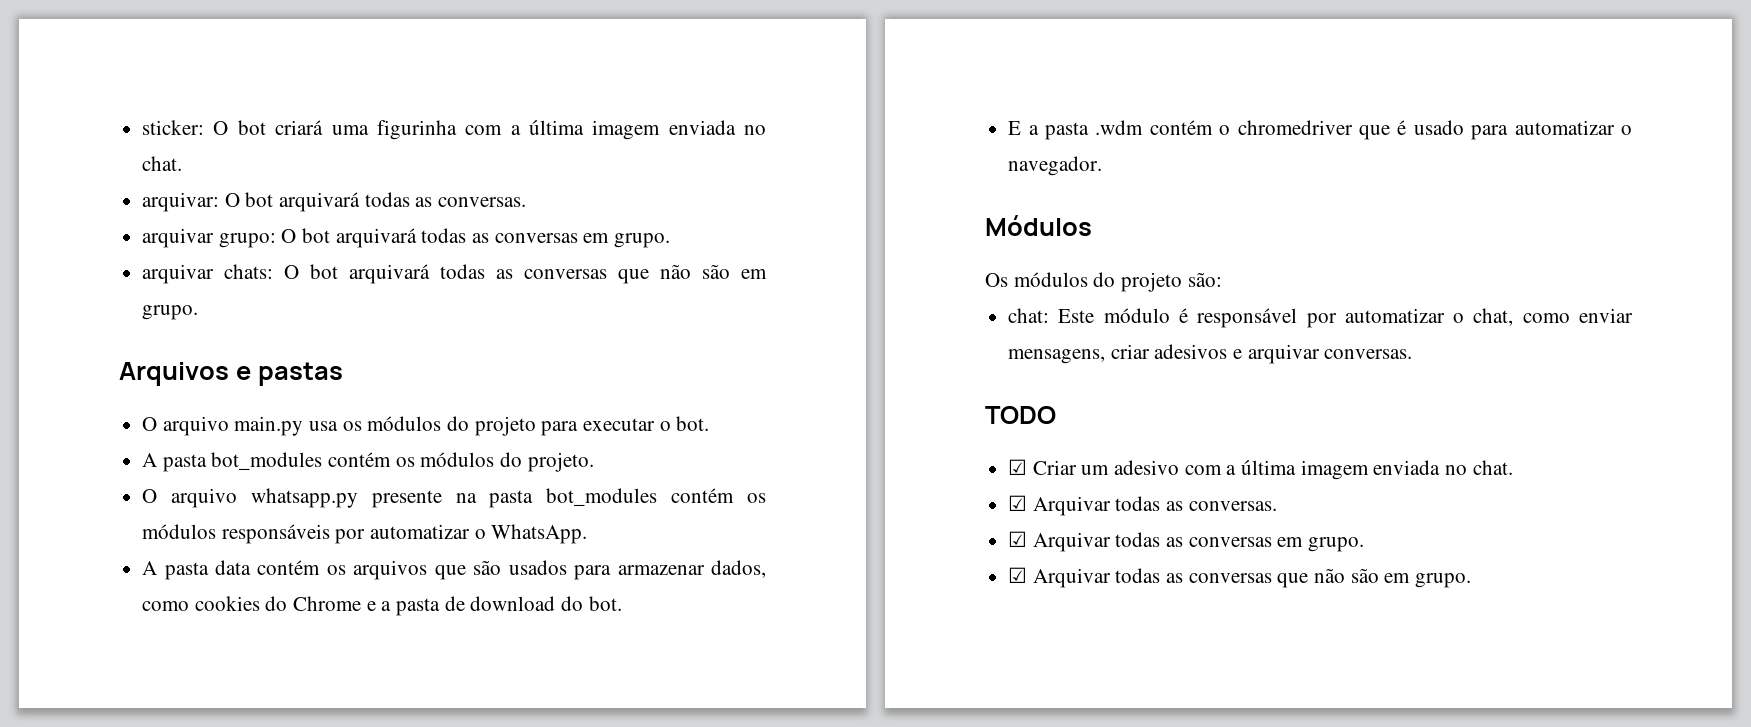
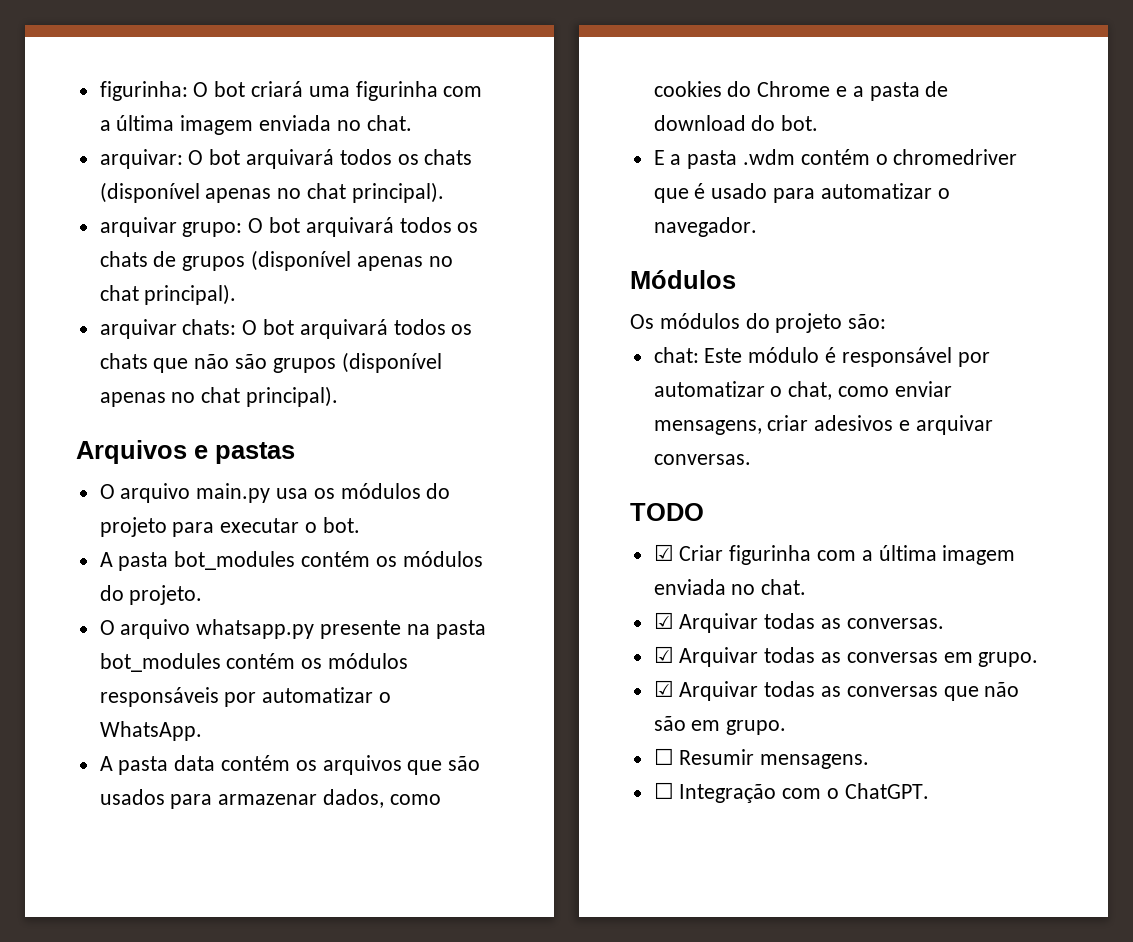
- sticker: O bot criará uma figurinha com a última imagem enviada no chat.
+ figurinha: O bot criará uma figurinha com a última imagem enviada no chat.
- arquivar: O bot arquivará todas as conversas.
+ arquivar: O bot arquivará todos os chats (disponível apenas no chat principal).
- arquivar grupo: O bot arquivará todas as conversas em grupo.
+ arquivar grupo: O bot arquivará todos os chats de grupos (disponível apenas no chat principal).
- arquivar chats: O bot arquivará todas as conversas que não são em grupo.
+ arquivar chats: O bot arquivará todos os chats que não são grupos (disponível apenas no chat principal).
- ☑ Criar um adesivo com a última imagem enviada no chat.
+ ☑ Criar figurinha com a última imagem enviada no chat.
+ ☐ Resumir mensagens.
+ ☐ Integração com o ChatGPT.

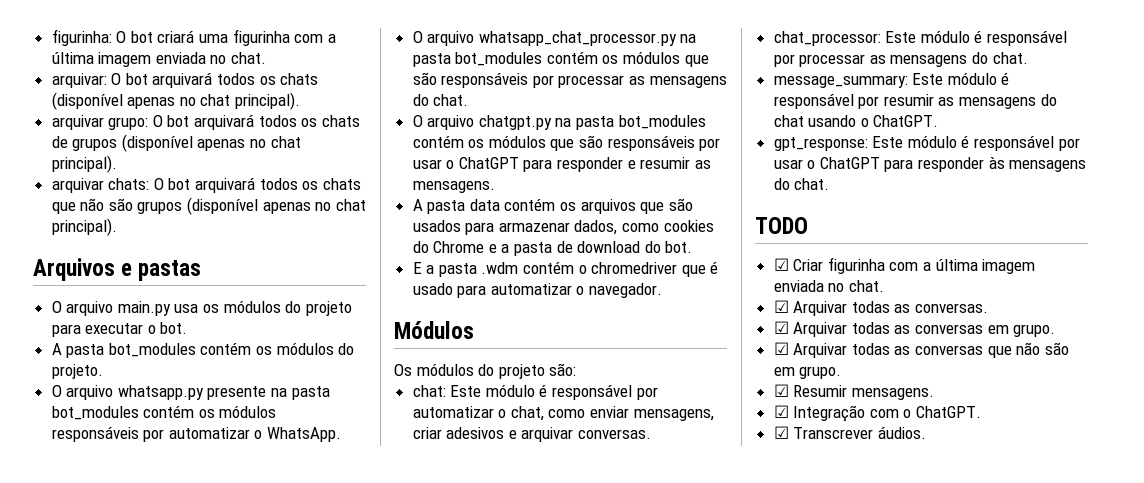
+ O arquivo whatsapp_chat_processor.py na pasta bot_modules contém os módulos que são responsáveis por processar as mensagens do chat.
+ O arquivo chatgpt.py na pasta bot_modules contém os módulos que são responsáveis por usar o ChatGPT para responder e resumir as mensagens.
+ chat_processor: Este módulo é responsável por processar as mensagens do chat.
+ message_summary: Este módulo é responsável por resumir as mensagens do chat usando o ChatGPT.
+ gpt_response: Este módulo é responsável por usar o ChatGPT para responder às mensagens do chat.
- ☐ Resumir mensagens.
+ ☑ Resumir mensagens.
- ☐ Integração com o ChatGPT.
+ ☑ Integração com o ChatGPT.
+ ☑ Transcrever áudios.

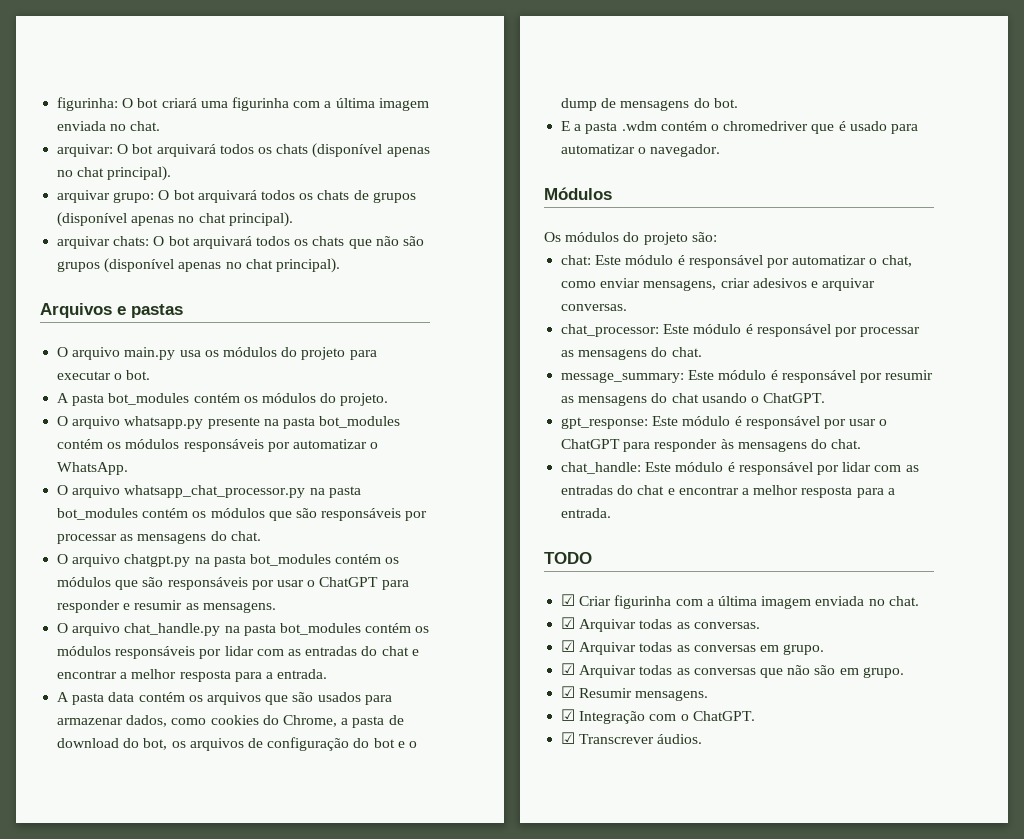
+ O arquivo chat_handle.py na pasta bot_modules contém os módulos responsáveis por lidar com as entradas do chat e encontrar a melhor resposta para a entrada.
- A pasta data contém os arquivos que são usados para armazenar dados, como cookies do Chrome e a pasta de download do bot.
+ A pasta data contém os arquivos que são usados para armazenar dados, como cookies do Chrome, a pasta de download do bot, os arquivos de configuração do bot e o dump de mensagens do bot.
+ chat_handle: Este módulo é responsável por lidar com as entradas do chat e encontrar a melhor resposta para a entrada.

